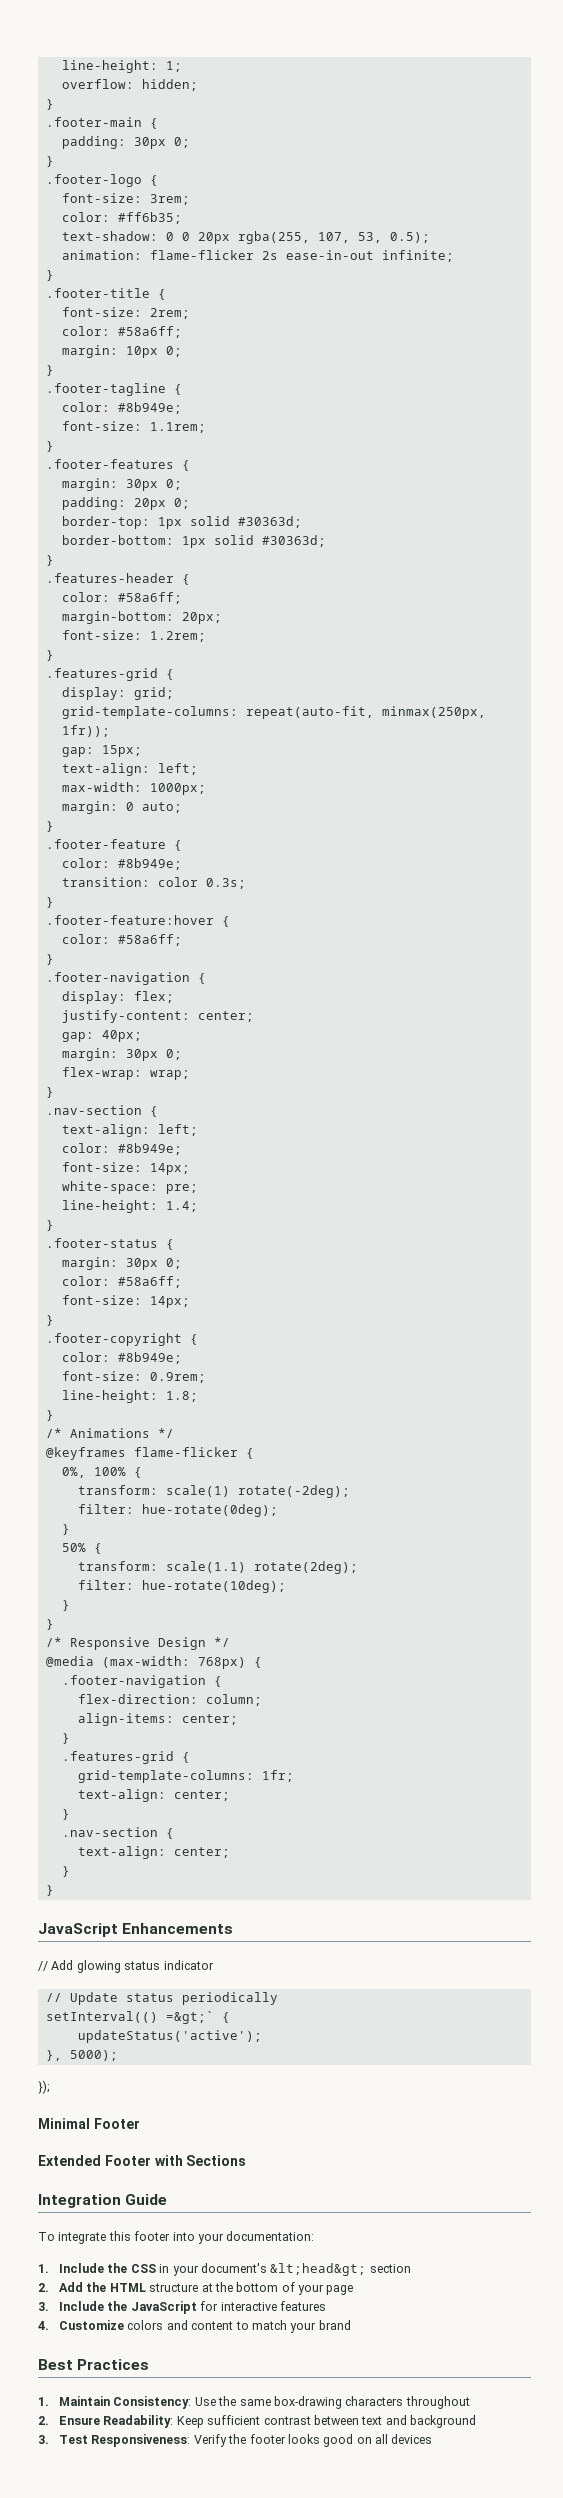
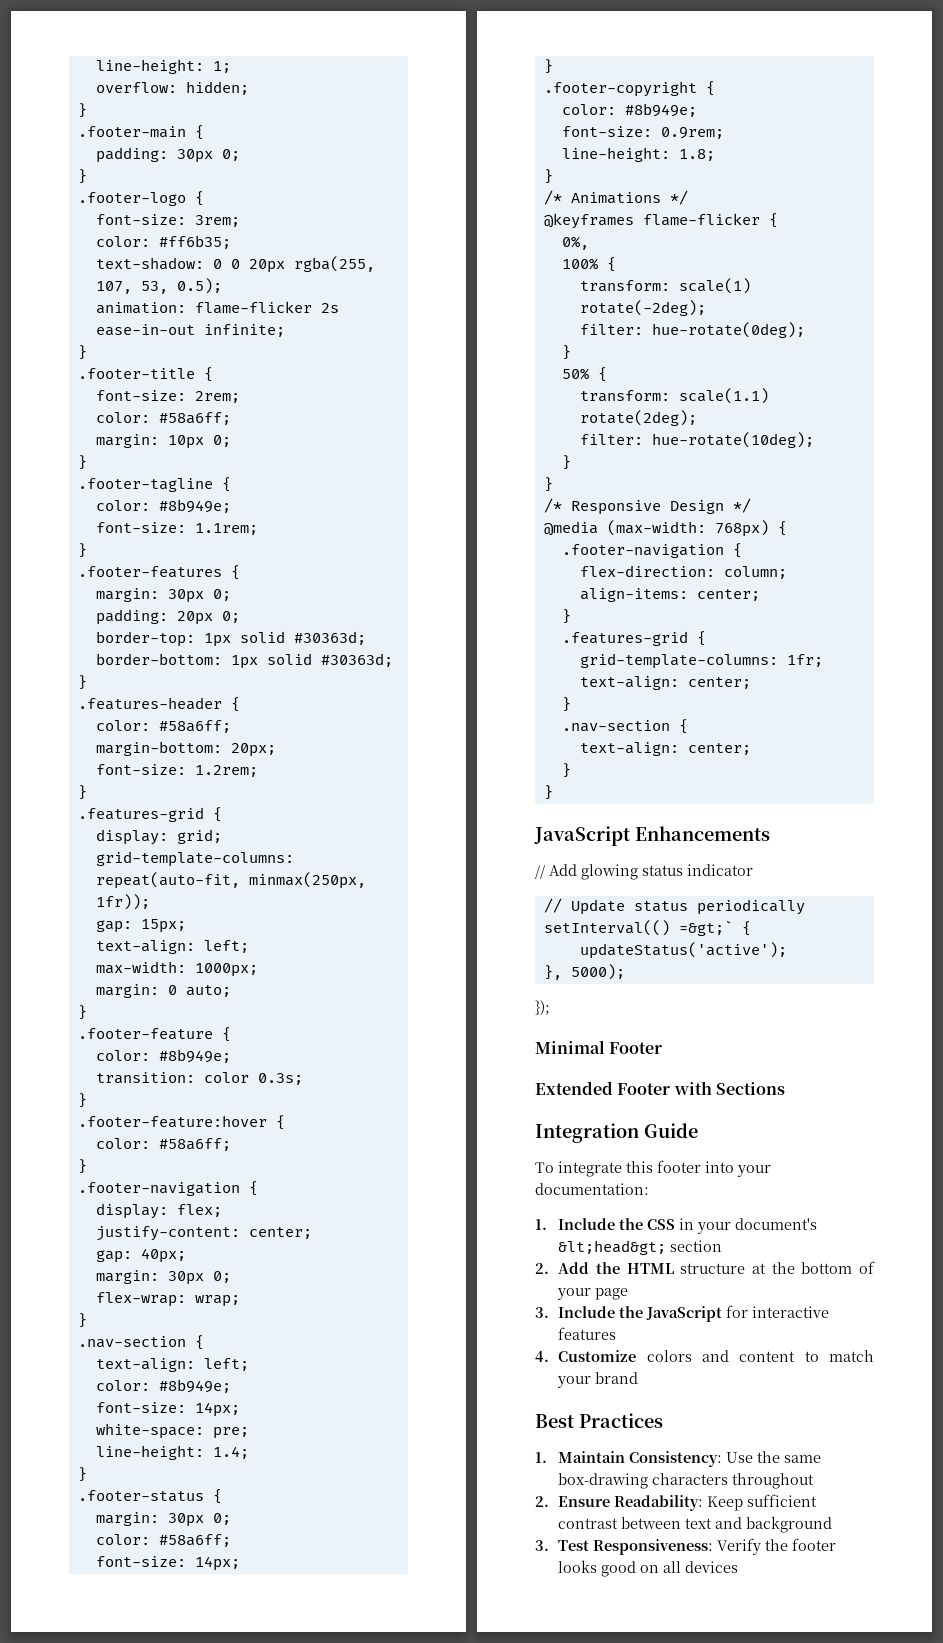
- 0%, 100% {
+ 0%,
+ 100% {

